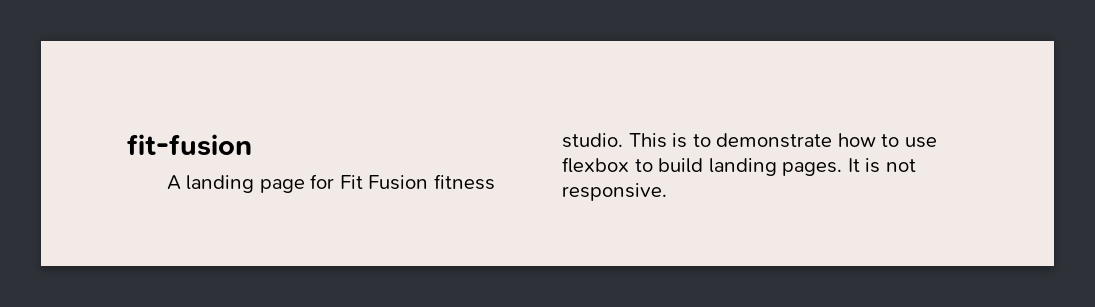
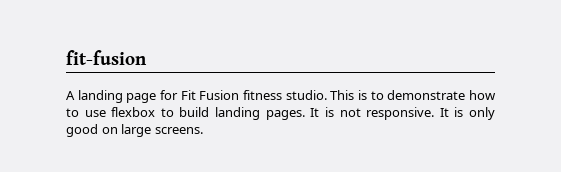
+ It is only good on large screens.

